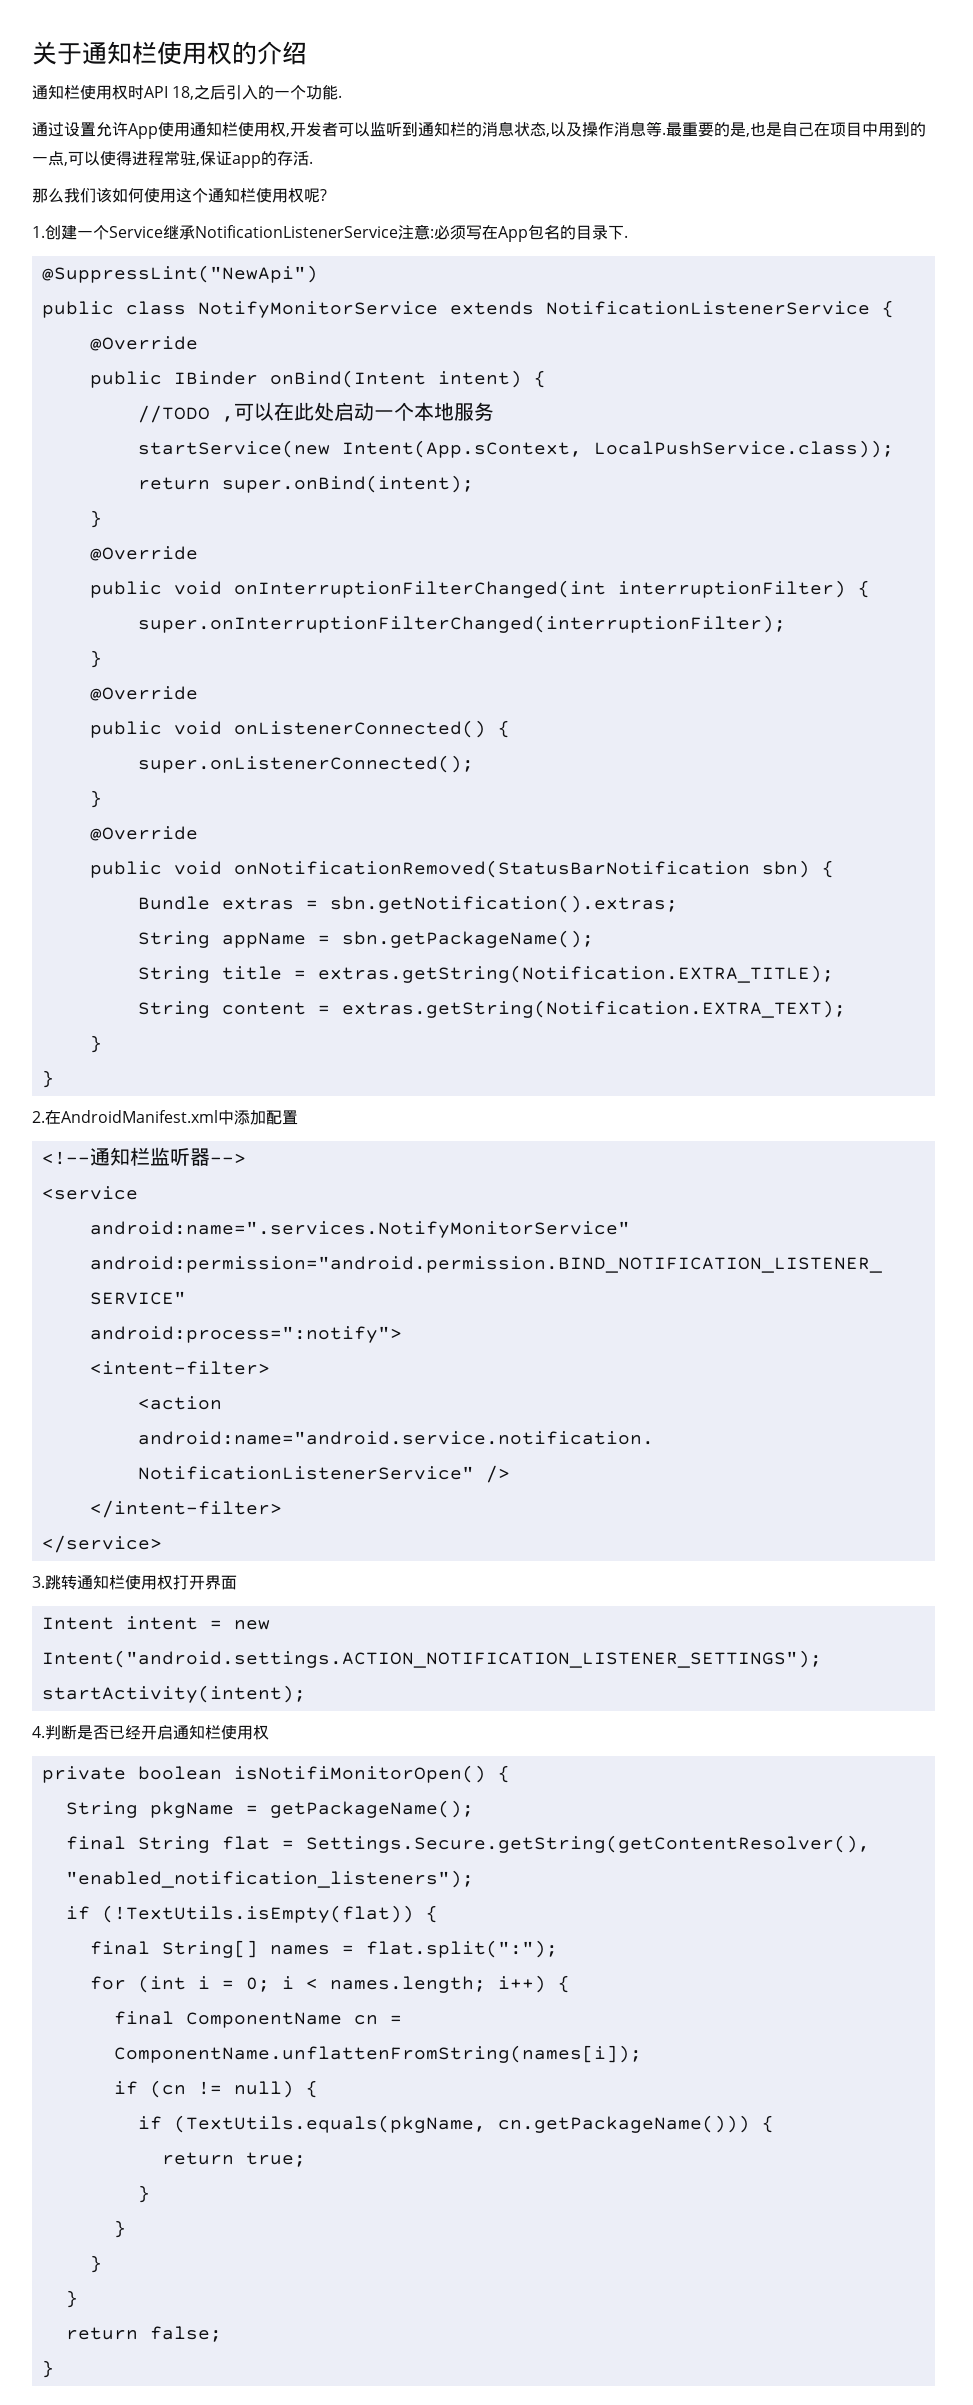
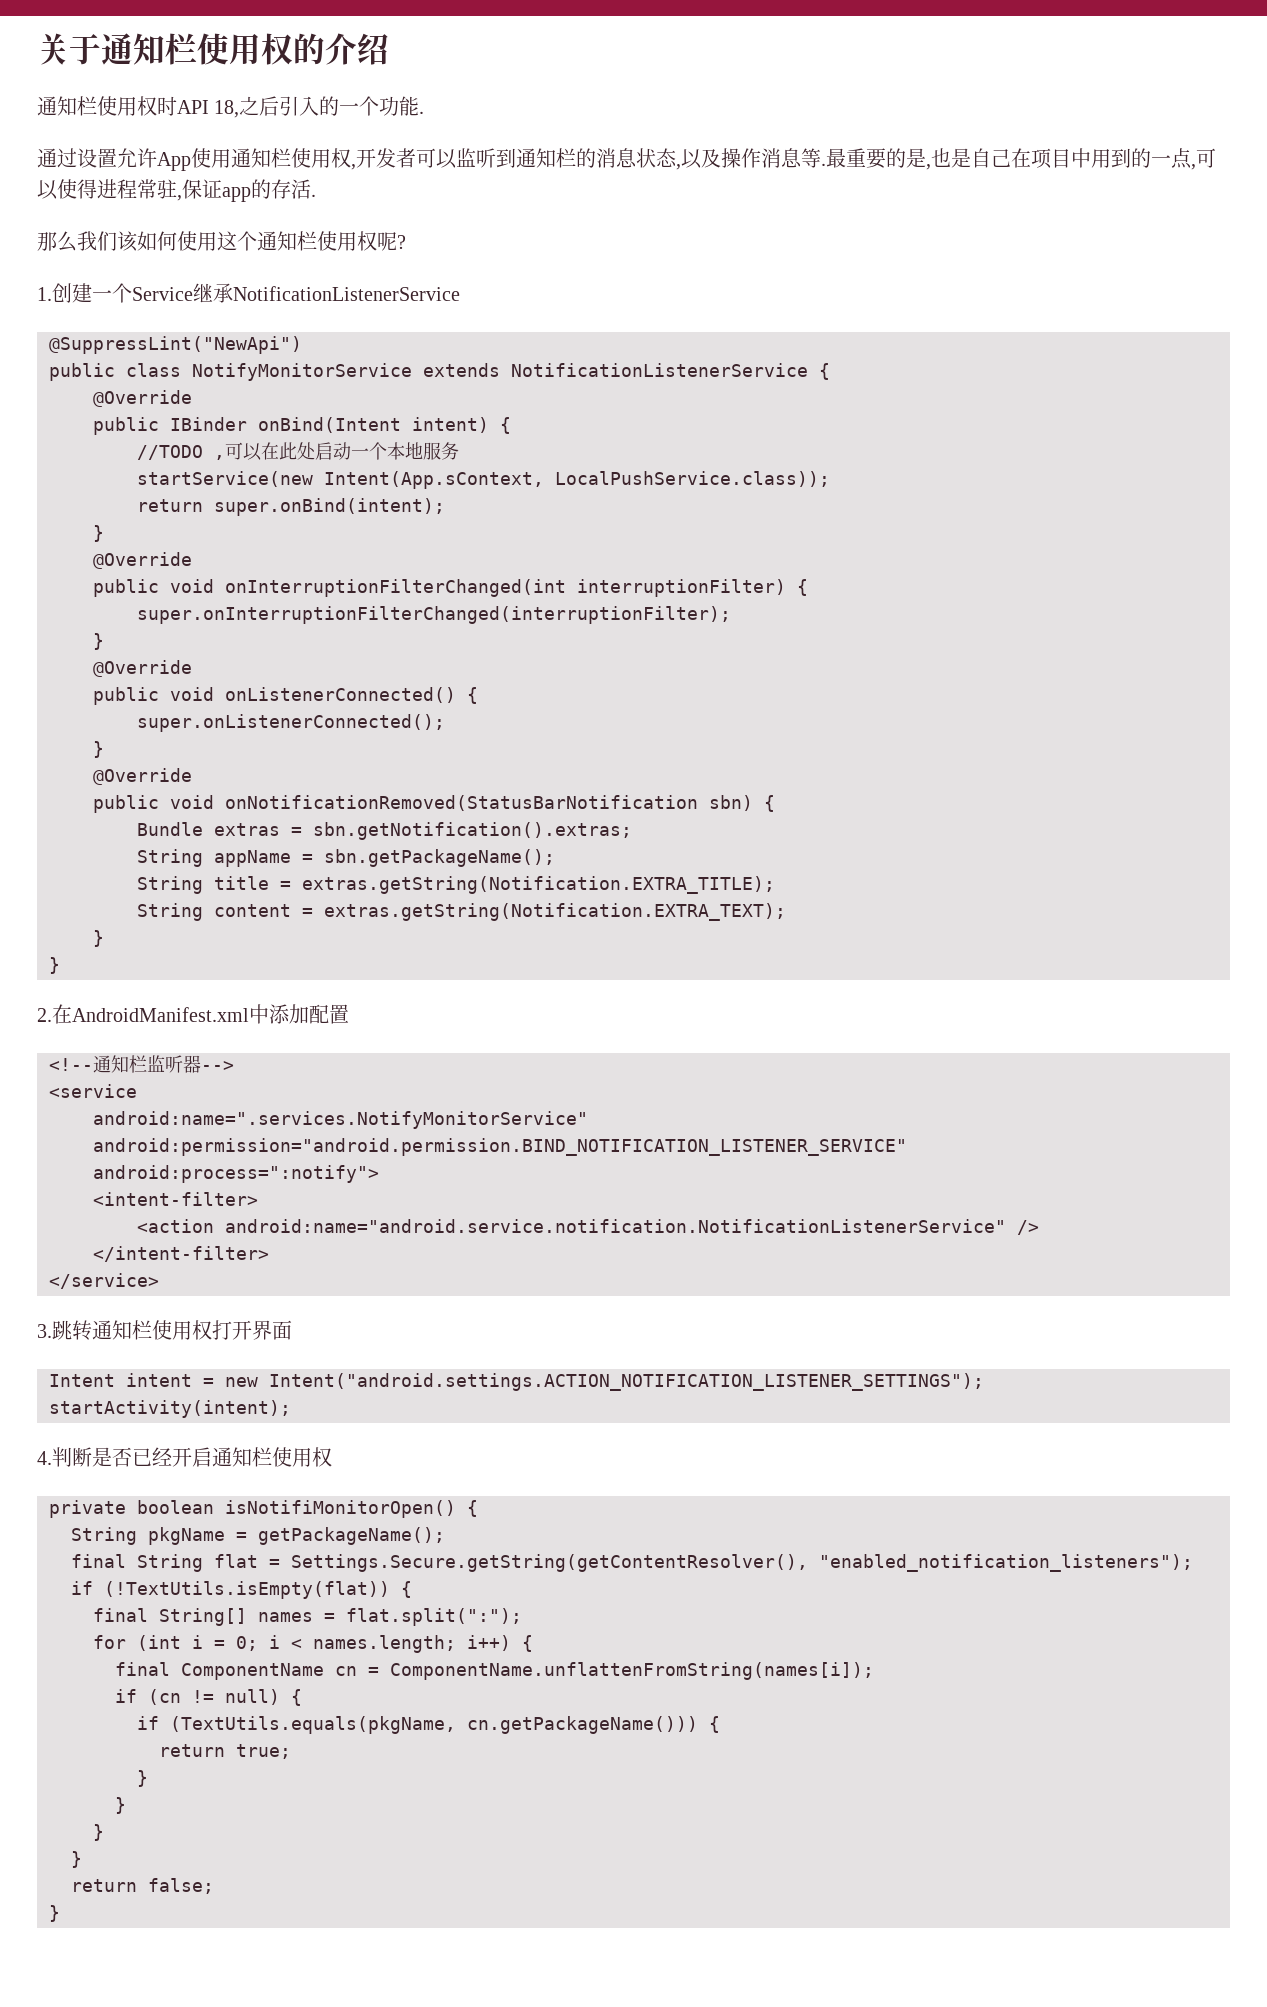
- 1.创建一个Service继承NotificationListenerService注意:必须写在App包名的目录下.
+ 1.创建一个Service继承NotificationListenerService

